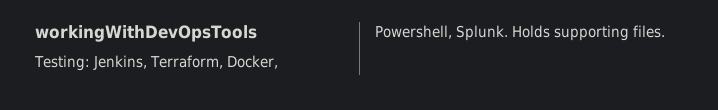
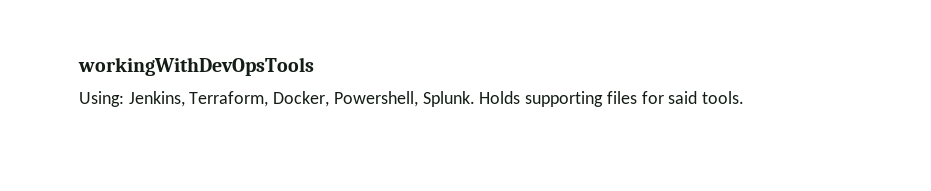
- Testing: Jenkins, Terraform, Docker, Powershell, Splunk.
+ Using: Jenkins, Terraform, Docker, Powershell, Splunk.
- Holds supporting files.
+ Holds supporting files for said tools.

